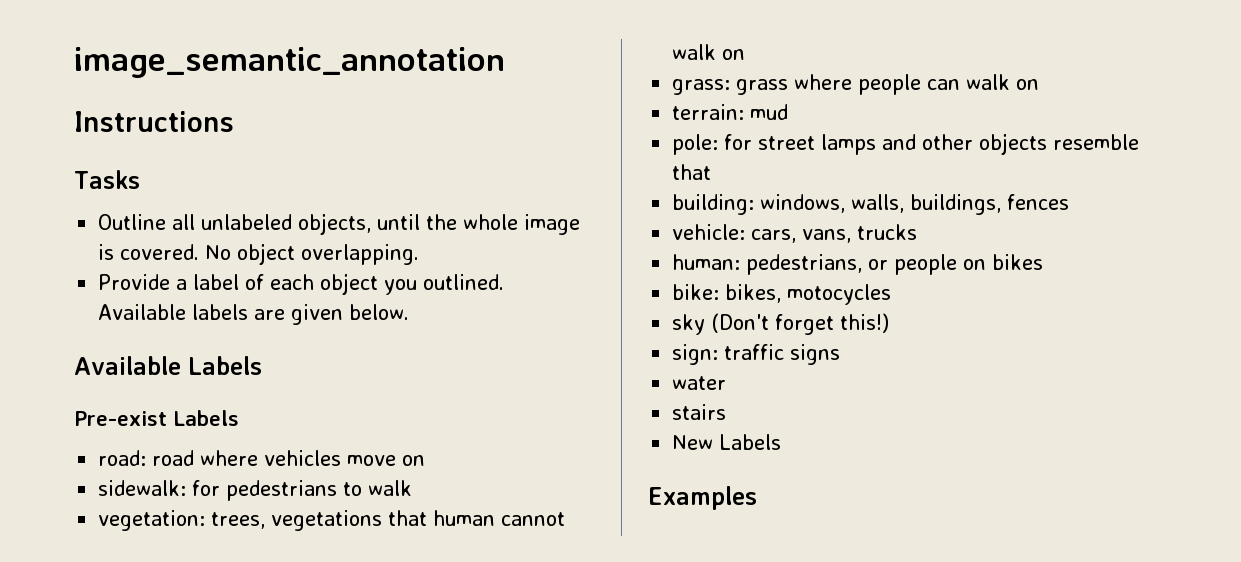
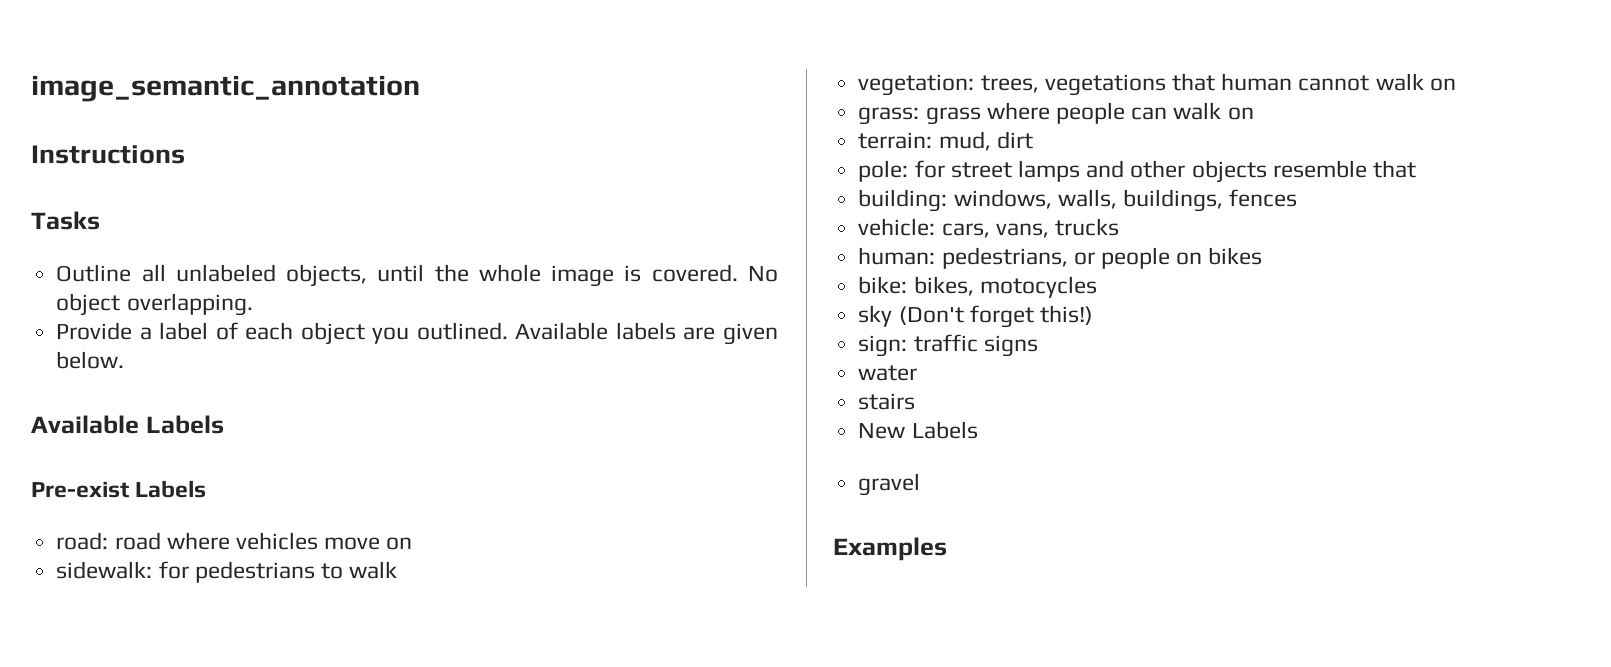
- terrain: mud
+ terrain: mud, dirt
+ gravel

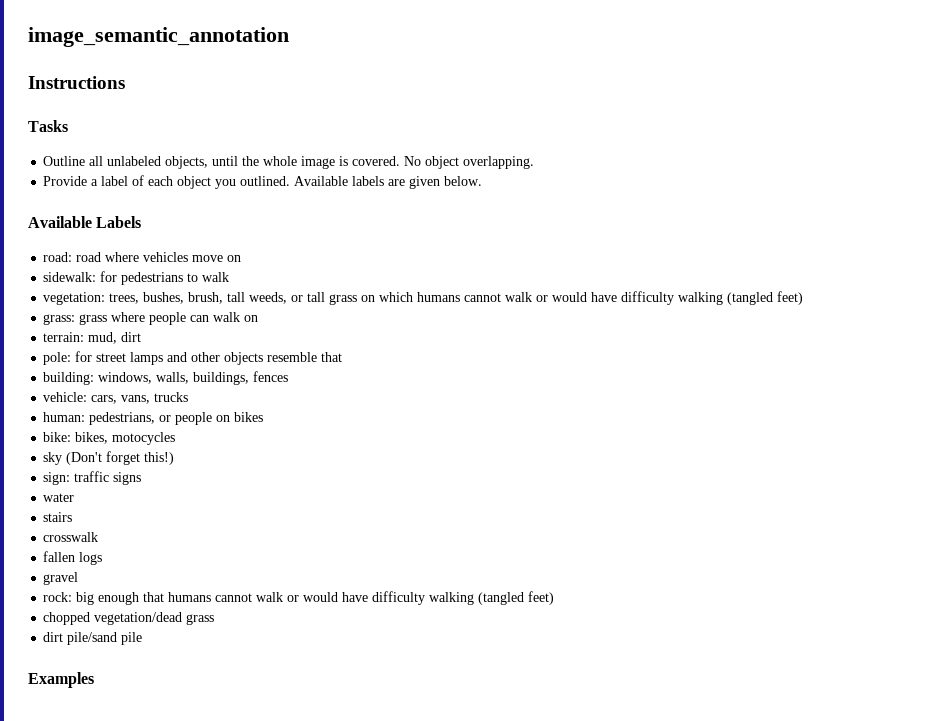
- Pre-exist Labels
- vegetation: trees, vegetations that human cannot walk on
+ vegetation: trees, bushes, brush, tall weeds, or tall grass on which humans cannot walk or would have difficulty walking (tangled feet)
- New Labels
+ crosswalk
+ fallen logs
  gravel
+ rock: big enough that humans cannot walk or would have difficulty walking (tangled feet)
+ chopped vegetation/dead grass
+ dirt pile/sand pile

